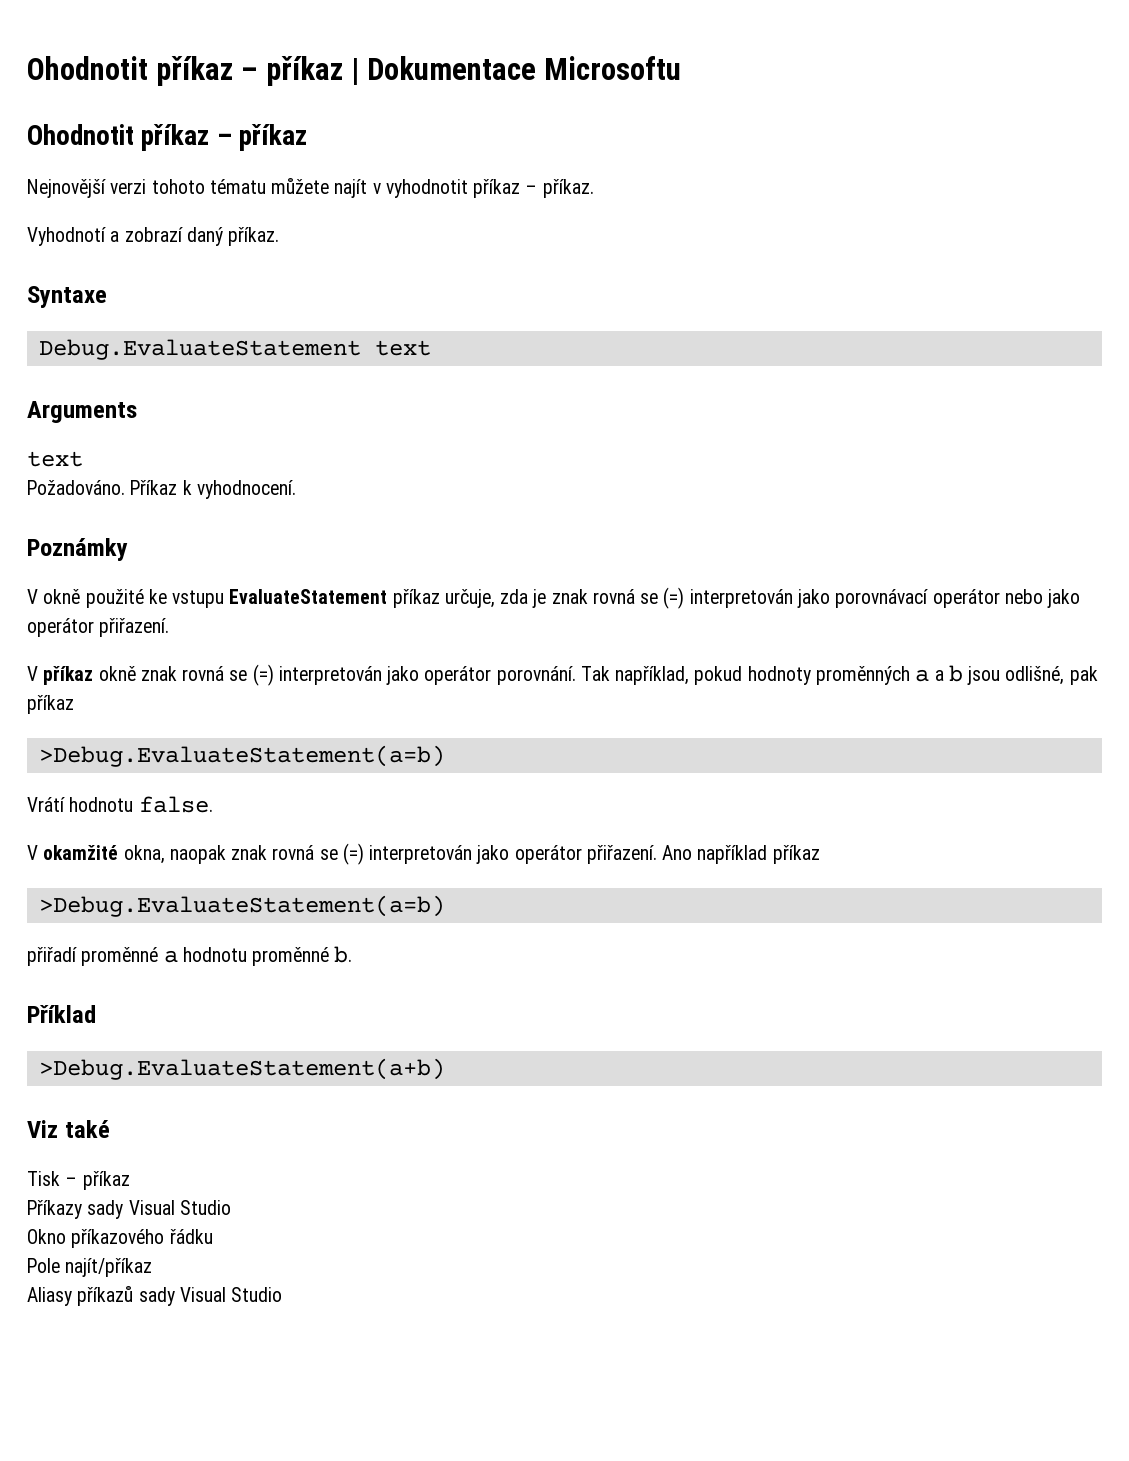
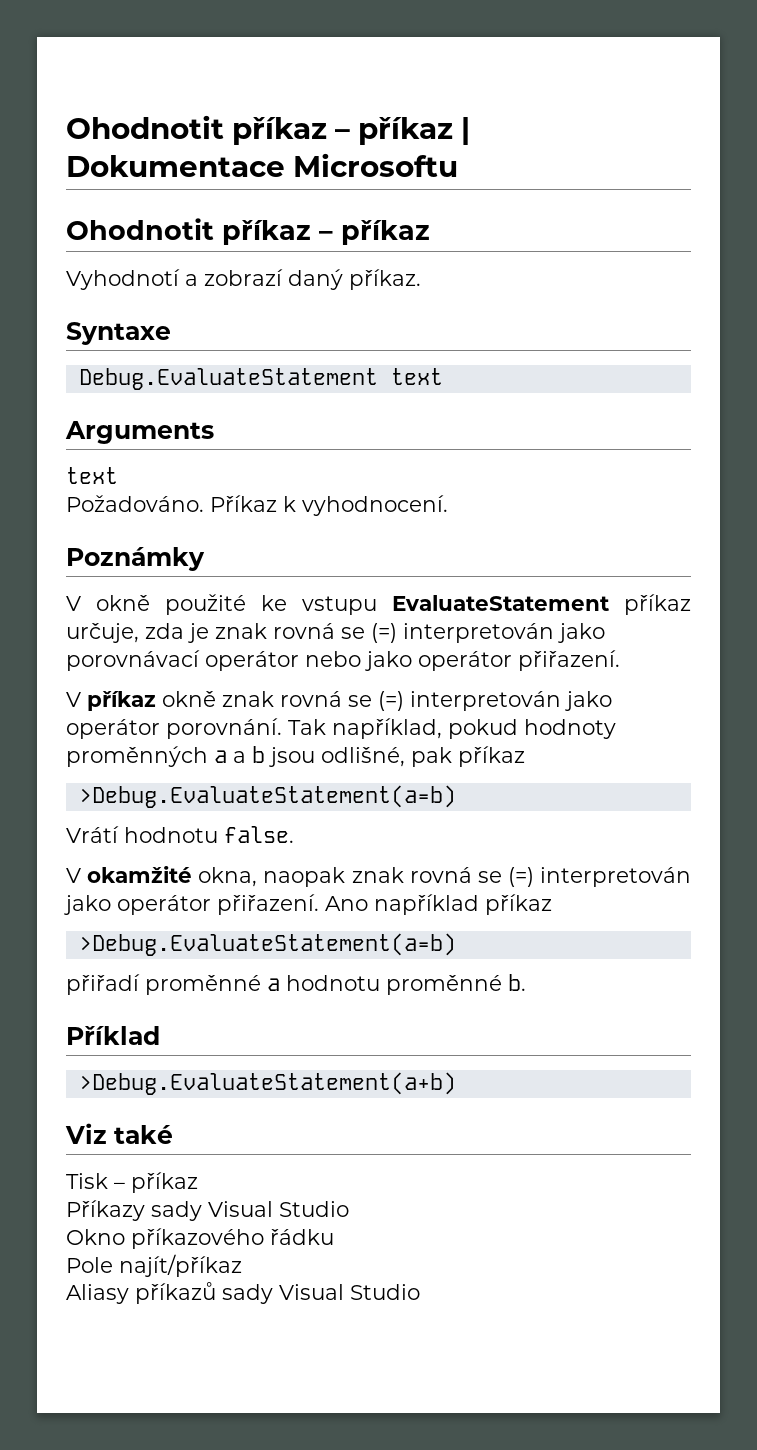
- Nejnovější verzi tohoto tématu můžete najít v vyhodnotit příkaz – příkaz.

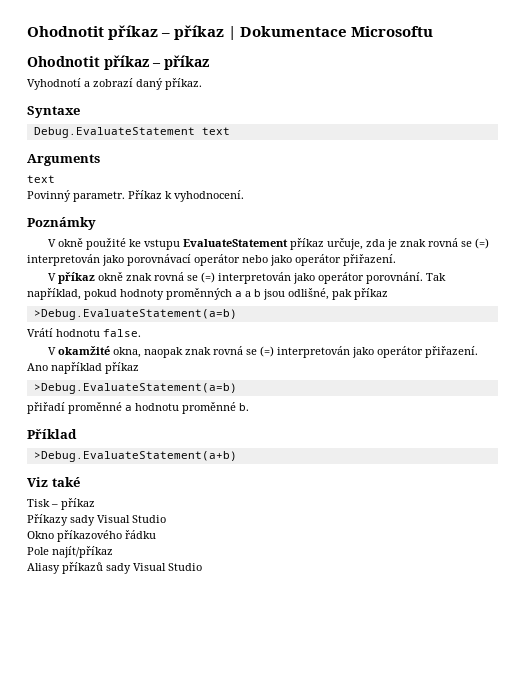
- Požadováno.
+ Povinný parametr.

